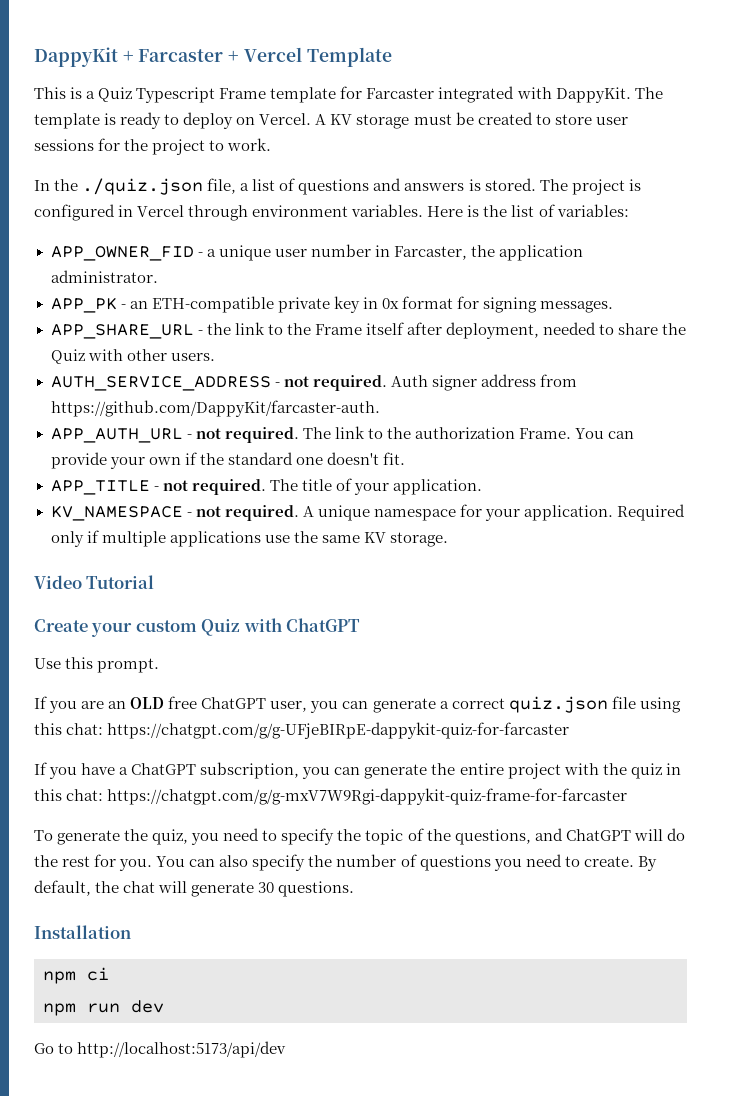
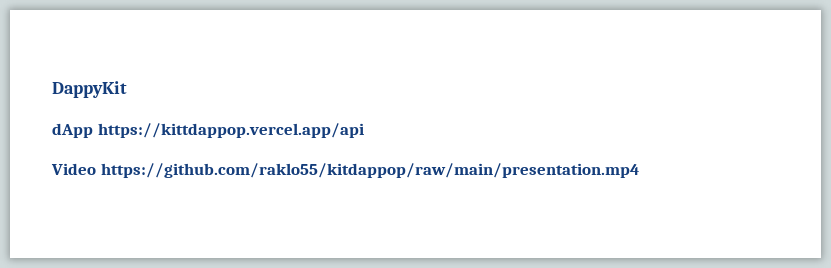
- DappyKit + Farcaster + Vercel Template
- This is a Quiz Typescript Frame template for Farcaster integrated with DappyKit. The template is ready to deploy on Vercel. A KV storage must be created to store user sessions for the project to work.
- In the ./quiz.json file, a list of questions and answers is stored. The project is configured in Vercel through environment variables. Here is the list of variables:
- APP_OWNER_FID - a unique user number in Farcaster, the application administrator.
- APP_PK - an ETH-compatible private key in 0x format for signing messages.
- APP_SHARE_URL - the link to the Frame itself after deployment, needed to share the Quiz with other users.
- AUTH_SERVICE_ADDRESS - not required. Auth signer address from https://github.com/DappyKit/farcaster-auth.
- APP_AUTH_URL - not required. The link to the authorization Frame. You can provide your own if the standard one doesn't fit.
- APP_TITLE - not required. The title of your application.
- KV_NAMESPACE - not required. A unique namespace for your application. Required only if multiple applications use the same KV storage.
- Video Tutorial
- Create your custom Quiz with ChatGPT
- Use this prompt.
- If you are an OLD free ChatGPT user, you can generate a correct quiz.json file using this chat: https://chatgpt.com/g/g-UFjeBIRpE-dappykit-quiz-for-farcaster
- If you have a ChatGPT subscription, you can generate the entire project with the quiz in this chat: https://chatgpt.com/g/g-mxV7W9Rgi-dappykit-quiz-frame-for-farcaster
- To generate the quiz, you need to specify the topic of the questions, and ChatGPT will do the rest for you. You can also specify the number of questions you need to create. By default, the chat will generate 30 questions.
- Installation
- npm ci
- npm run dev
- Go to http://localhost:5173/api/dev
+ DappyKit
+ dApp https://kittdappop.vercel.app/api
+ Video https://github.com/raklo55/kitdappop/raw/main/presentation.mp4

